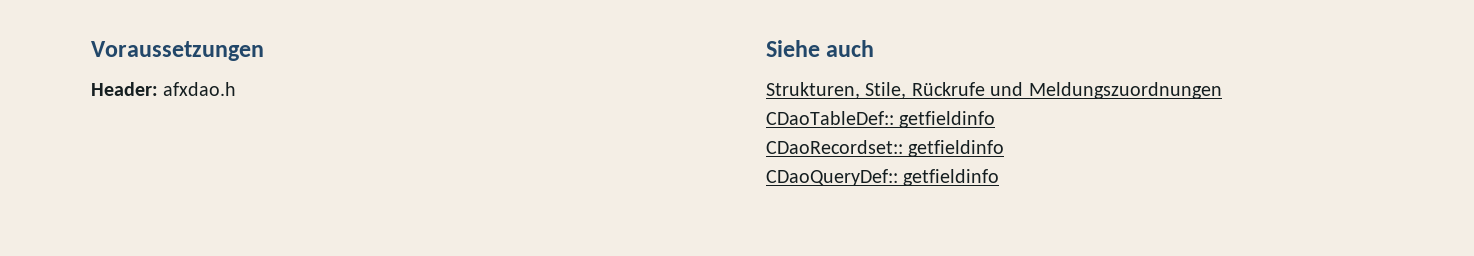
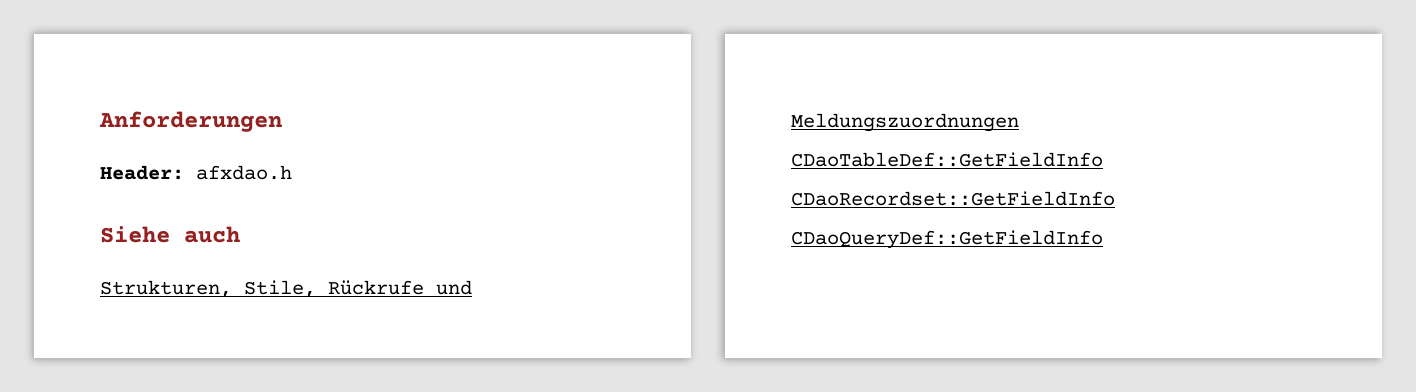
- Voraussetzungen
+ Anforderungen
- CDaoTableDef:: getfieldinfo
- CDaoRecordset:: getfieldinfo
- CDaoQueryDef:: getfieldinfo
+ CDaoTableDef::GetFieldInfo
+ CDaoRecordset::GetFieldInfo
+ CDaoQueryDef::GetFieldInfo

